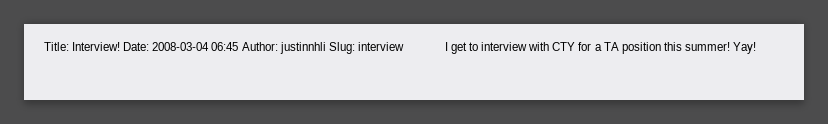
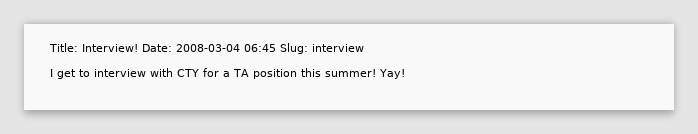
- Date: 2008-03-04 06:45 Author: justinnhli Slug: interview
+ Date: 2008-03-04 06:45 Slug: interview

